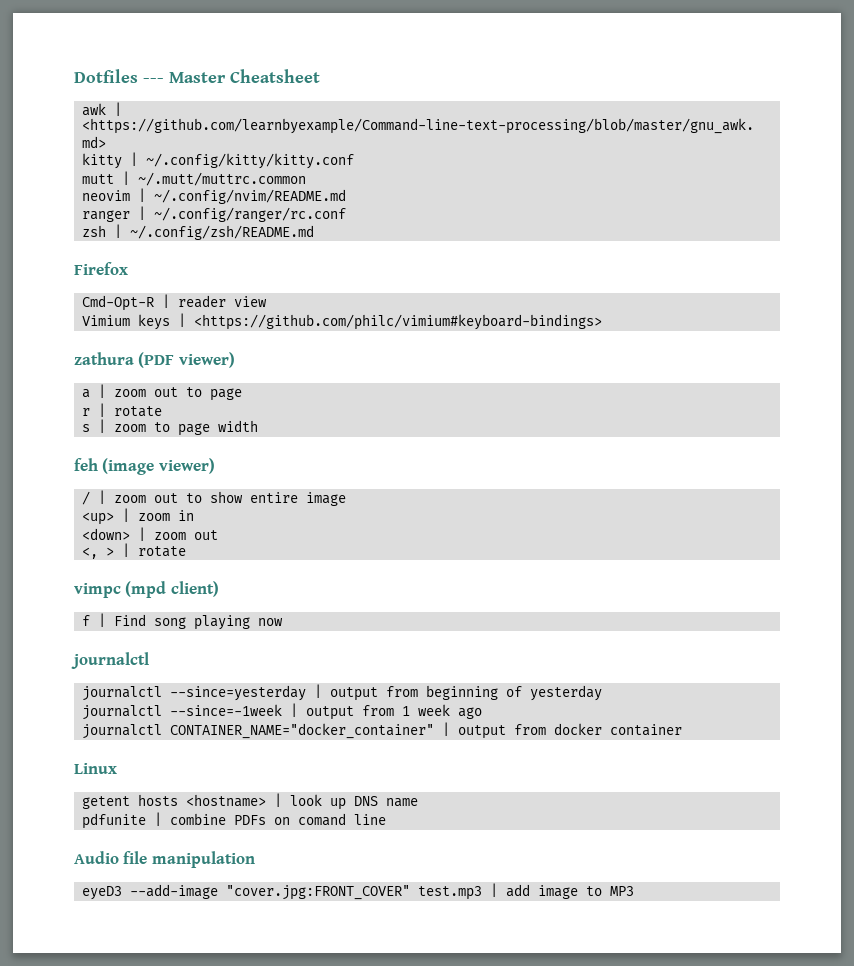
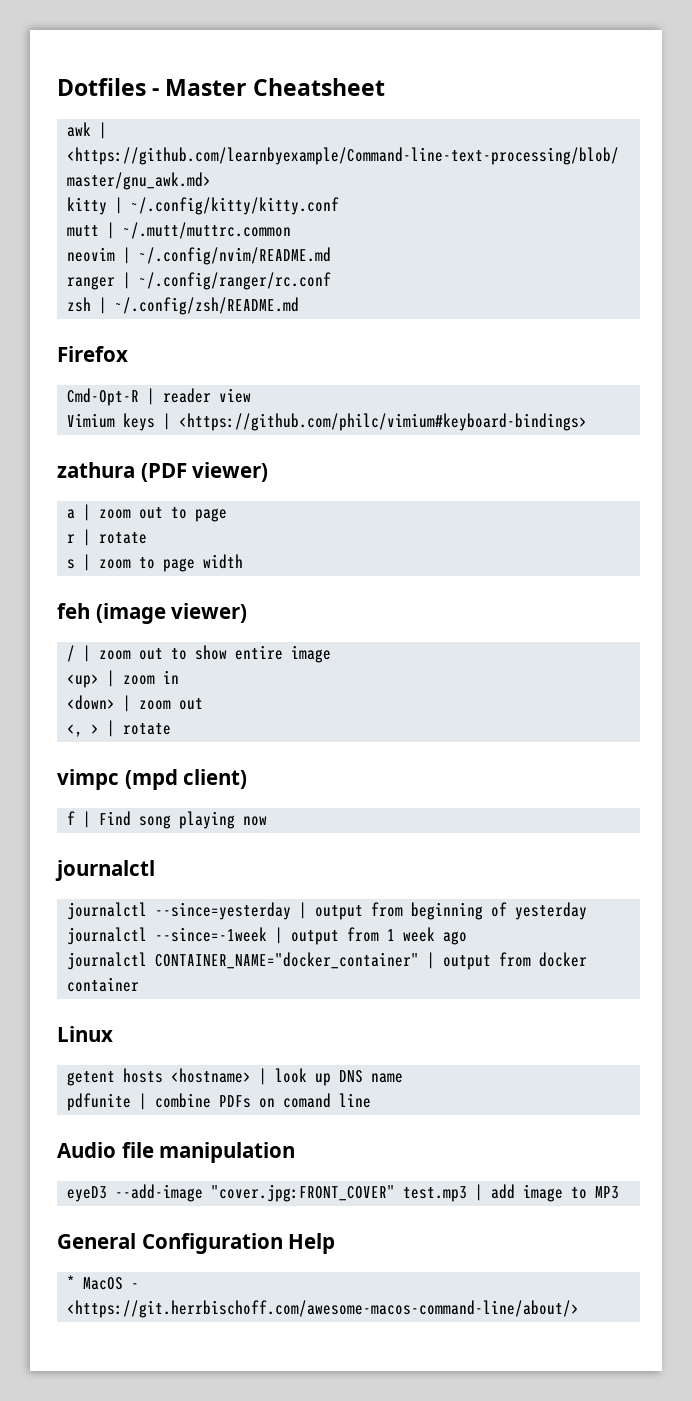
- Dotfiles --- Master Cheatsheet
+ Dotfiles - Master Cheatsheet
+ General Configuration Help
+ * MacOS - <https://git.herrbischoff.com/awesome-macos-command-line/about/>

